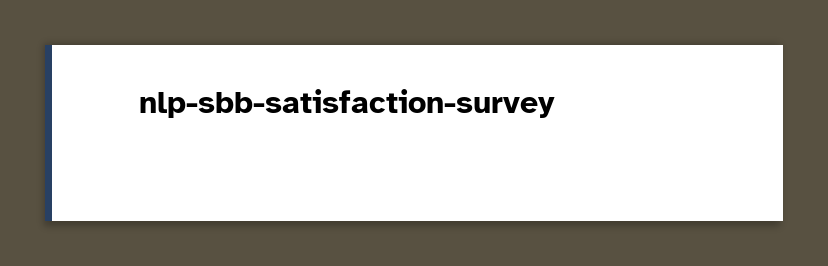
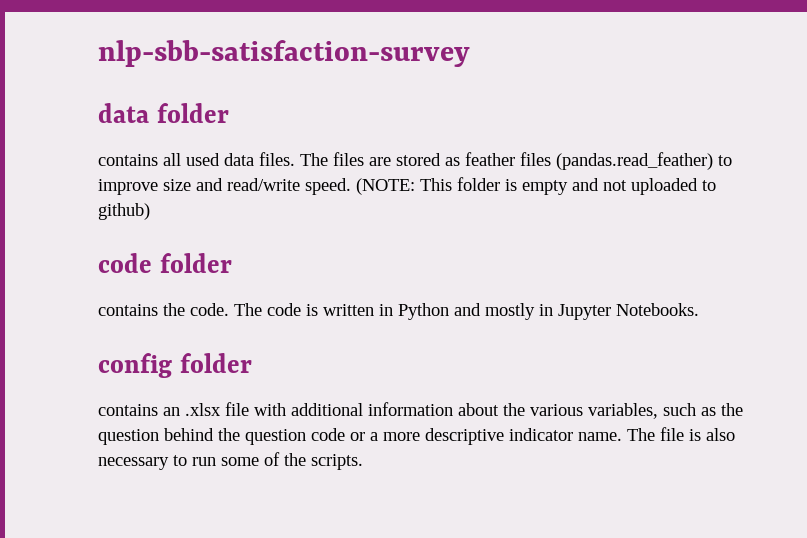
+ data folder
+ contains all used data files. The files are stored as feather files (pandas.read_feather) to improve size and read/write speed. (NOTE: This folder is empty and not uploaded to github)
+ code folder
+ contains the code. The code is written in Python and mostly in Jupyter Notebooks.
+ config folder
+ contains an .xlsx file with additional information about the various variables, such as the question behind the question code or a more descriptive indicator name. The file is also necessary to run some of the scripts.

